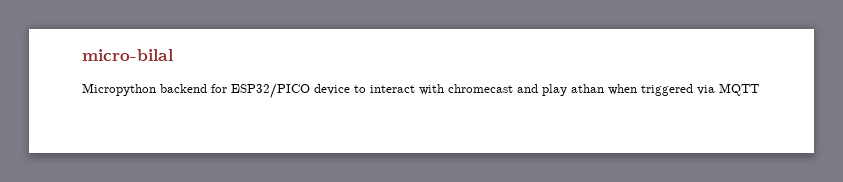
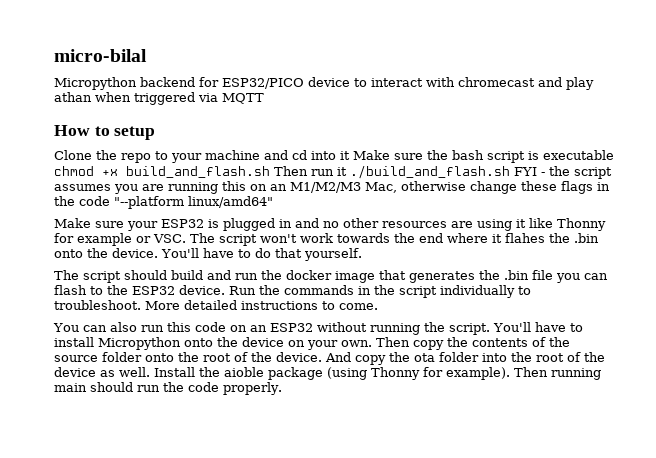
+ How to setup
+ Clone the repo to your machine and cd into it Make sure the bash script is executable chmod +x build_and_flash.sh Then run it ./build_and_flash.sh FYI - the script assumes you are running this on an M1/M2/M3 Mac, otherwise change these flags in the code "--platform linux/amd64"
+ Make sure your ESP32 is plugged in and no other resources are using it like Thonny for example or VSC. The script won't work towards the end where it flahes the .bin onto the device. You'll have to do that yourself.
+ The script should build and run the docker image that generates the .bin file you can flash to the ESP32 device. Run the commands in the script individually to troubleshoot. More detailed instructions to come.
+ You can also run this code on an ESP32 without running the script. You'll have to install Micropython onto the device on your own. Then copy the contents of the source folder onto the root of the device. And copy the ota folder into the root of the device as well. Install the aioble package (using Thonny for example). Then running main should run the code properly.

